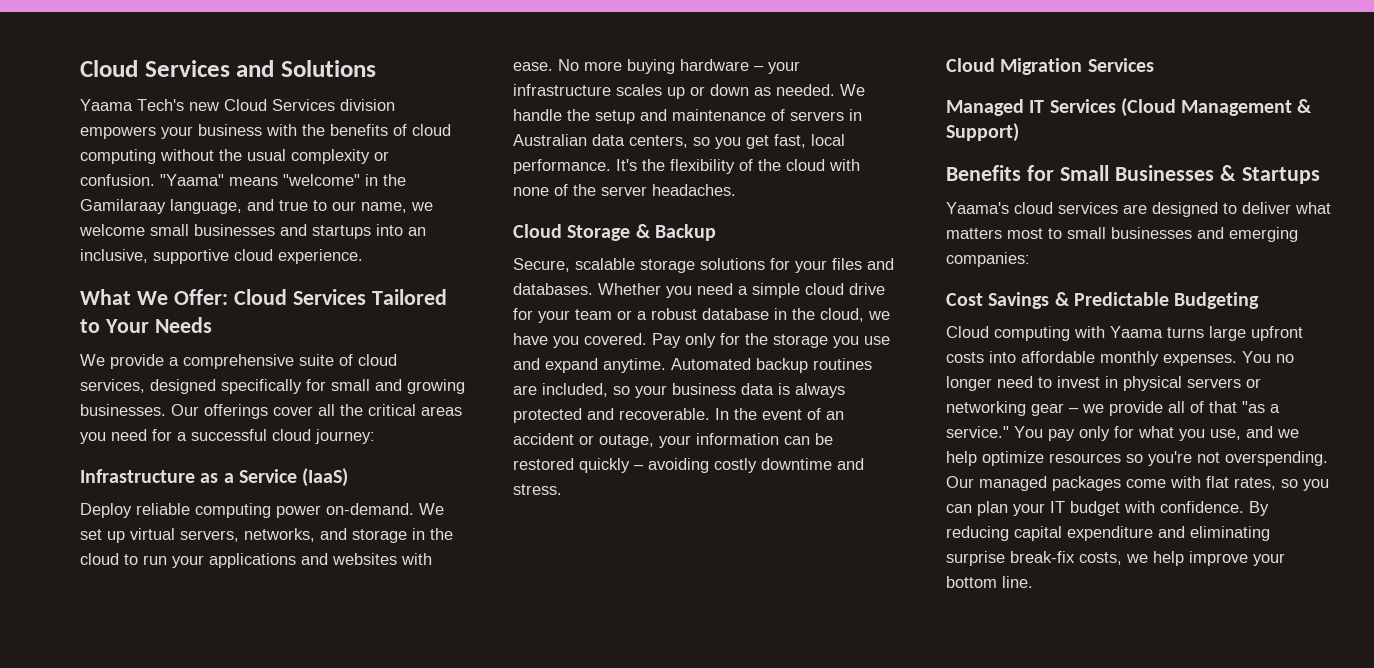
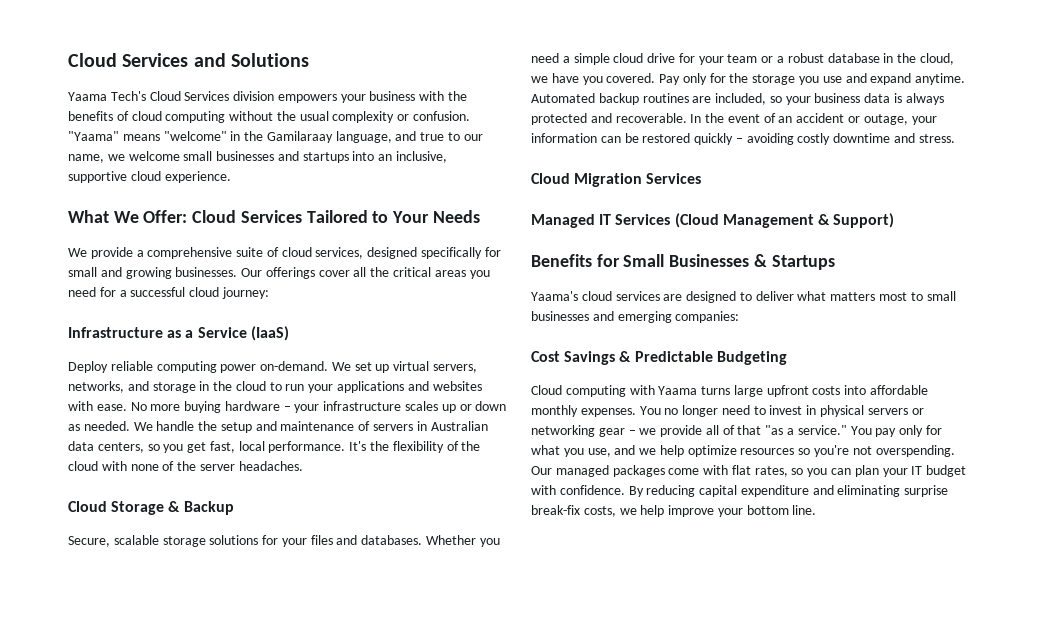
- Yaama Tech's new Cloud Services division empowers your business with the benefits of cloud computing without the usual complexity or confusion.
+ Yaama Tech's Cloud Services division empowers your business with the benefits of cloud computing without the usual complexity or confusion.

